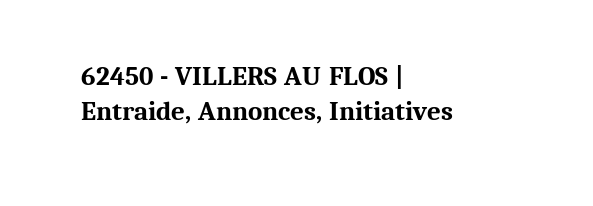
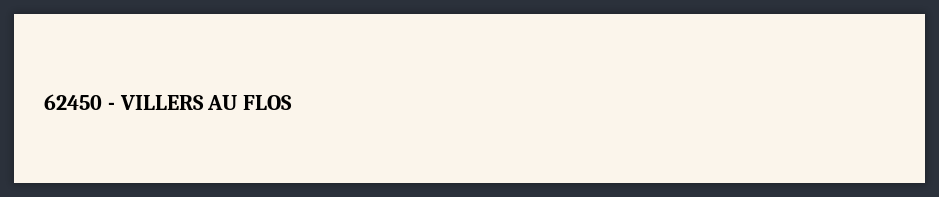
- 62450 - VILLERS AU FLOS | Entraide, Annonces, Initiatives
+ 62450 - VILLERS AU FLOS

